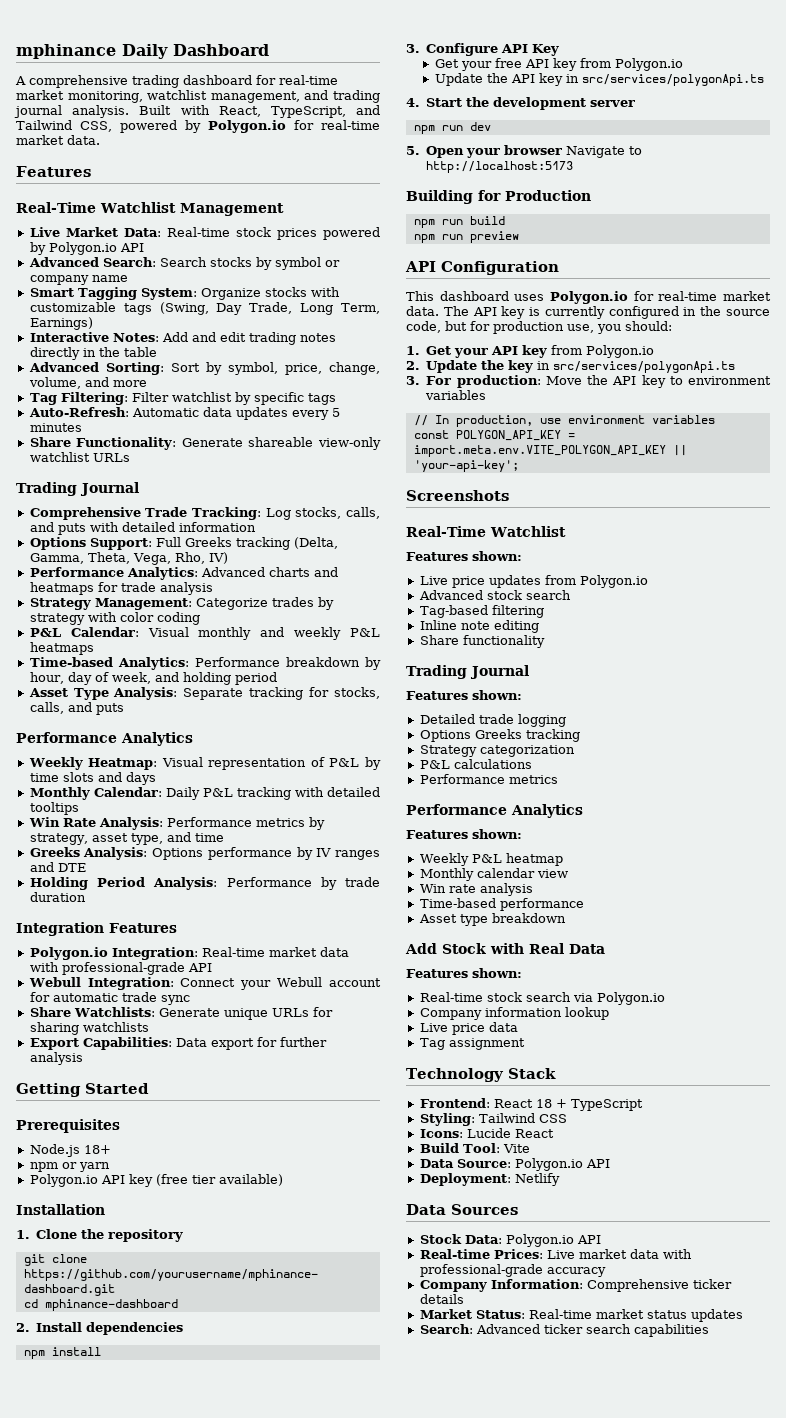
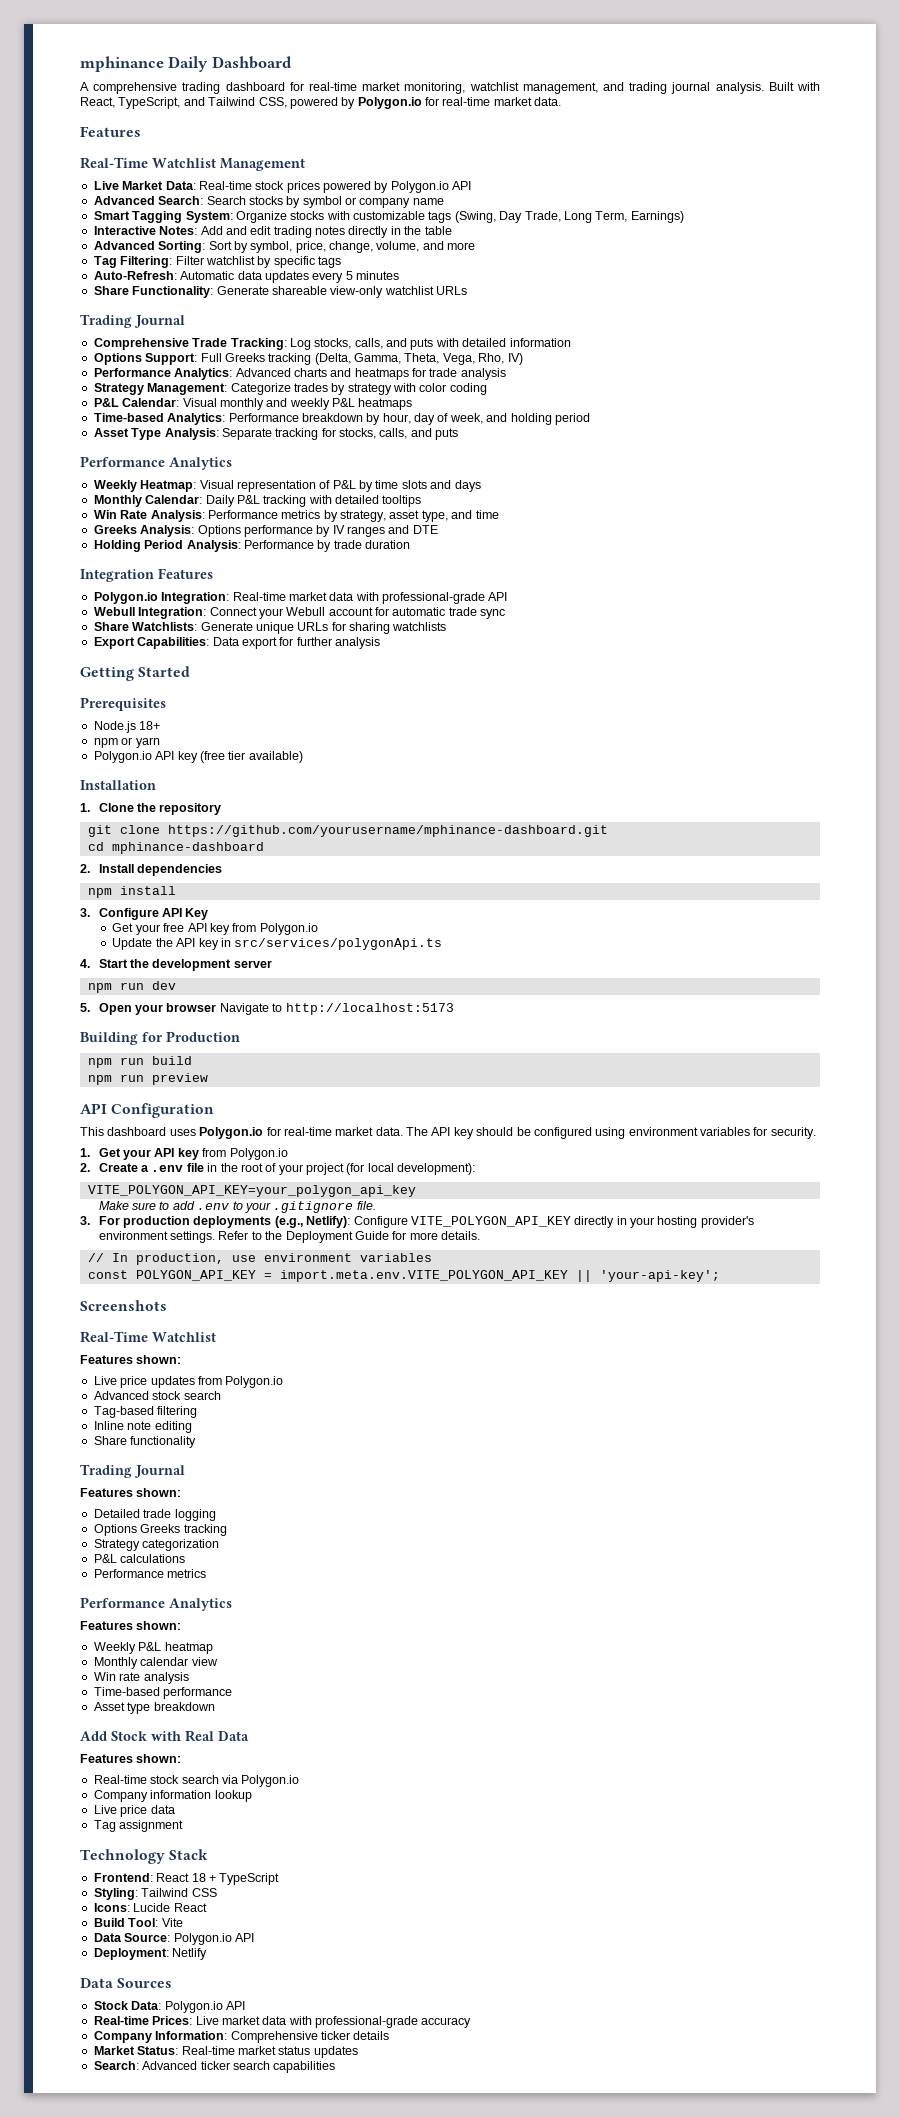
- The API key is currently configured in the source code, but for production use, you should:
+ The API key should be configured using environment variables for security.
- 2. Update the key in src/services/polygonApi.ts
- 3. For production: Move the API key to environment variables
+ 2. Create a .env file in the root of your project (for local development):
+ VITE_POLYGON_API_KEY=your_polygon_api_key
+ Make sure to add .env to your .gitignore file.
+ 3. For production deployments (e.g., Netlify): Configure VITE_POLYGON_API_KEY directly in your hosting provider's environment settings. Refer to the Deployment Guide for more details.

